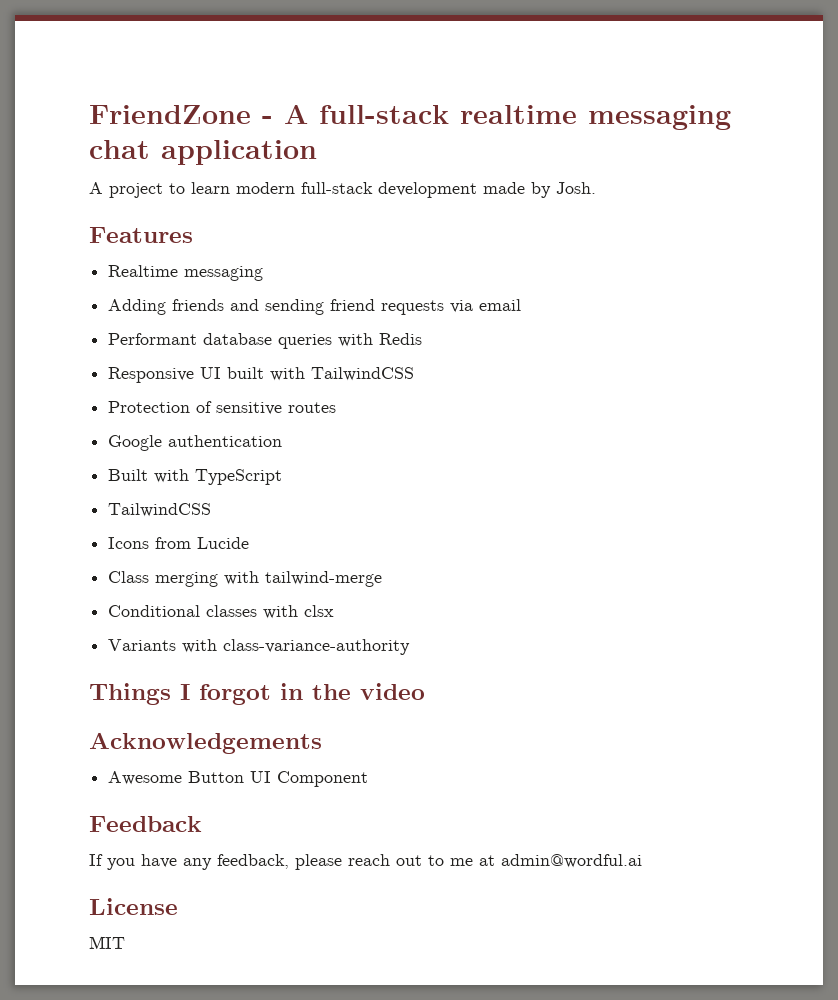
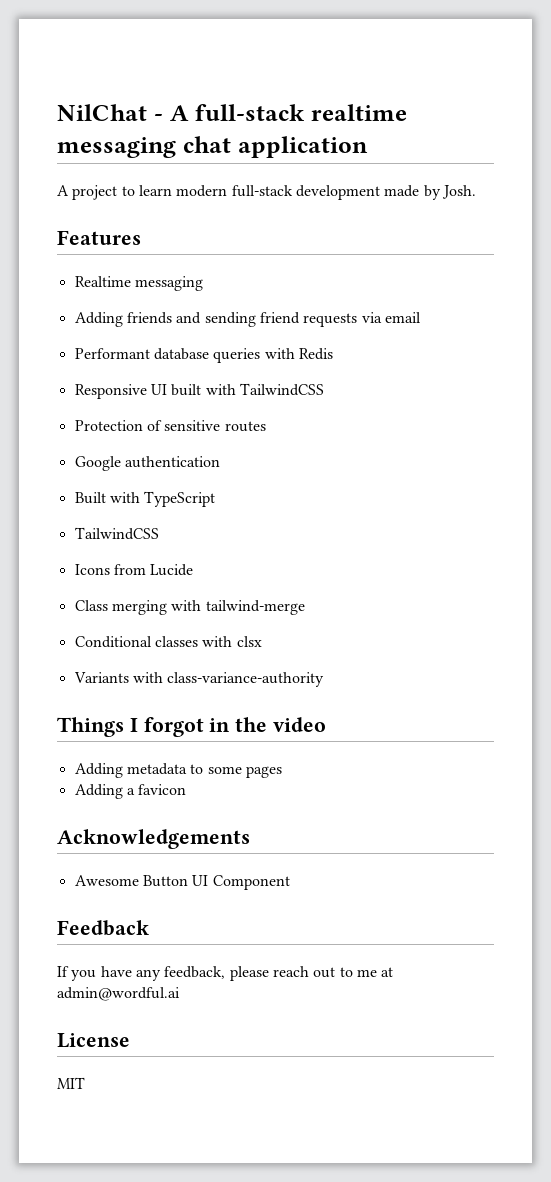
- FriendZone - A full-stack realtime messaging chat application
+ NilChat - A full-stack realtime messaging chat application
+ Adding metadata to some pages
+ Adding a favicon

